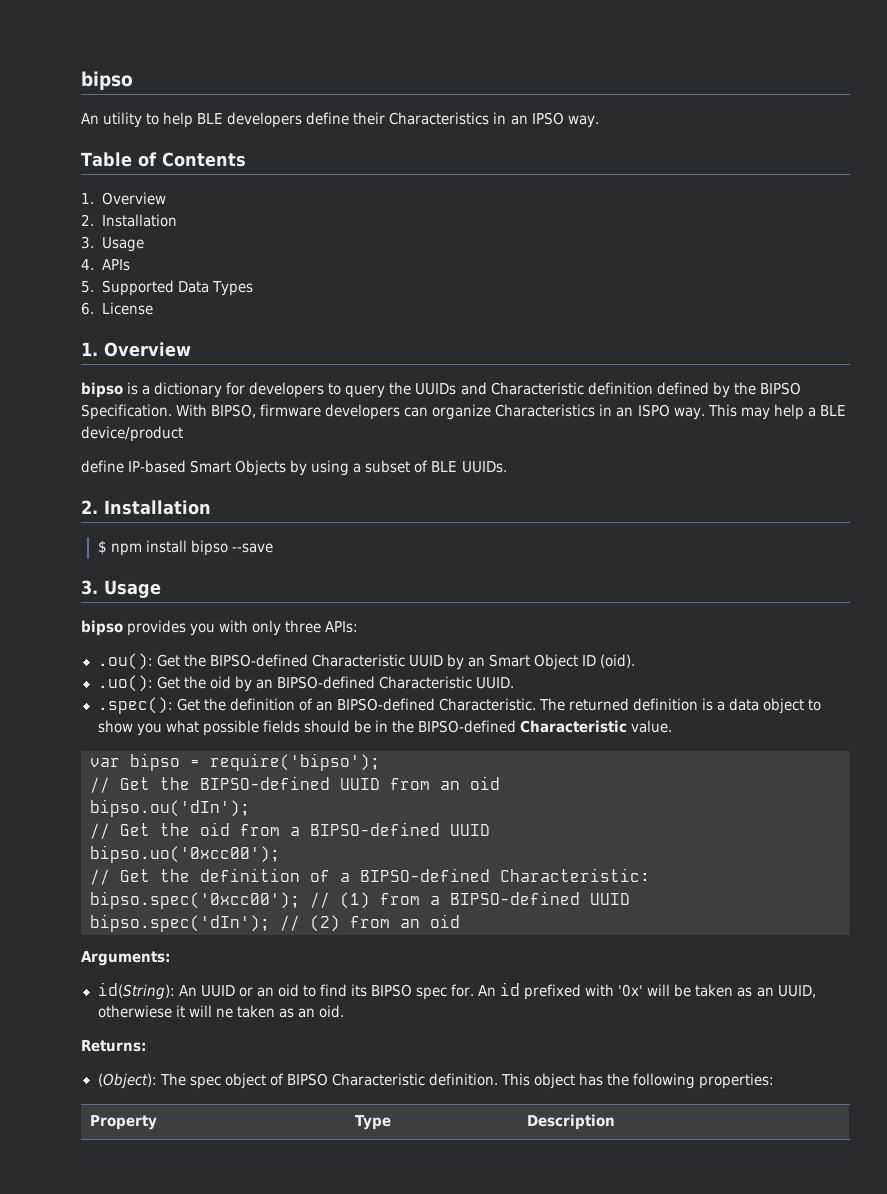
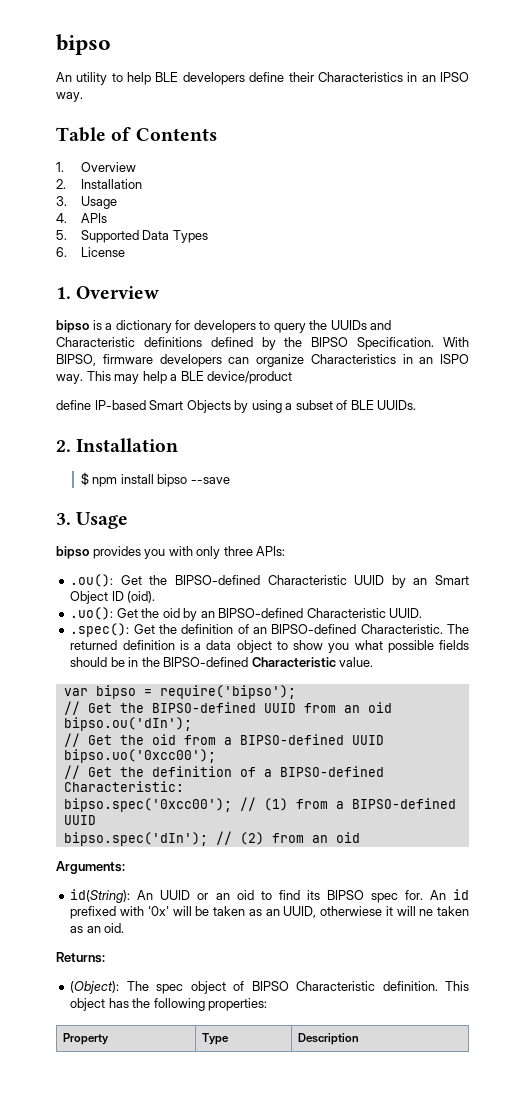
- bipso is a dictionary for developers to query the UUIDs and Characteristic definition defined by the BIPSO Specification.
+ bipso is a dictionary for developers to query the UUIDs and Characteristic definitions defined by the BIPSO Specification.

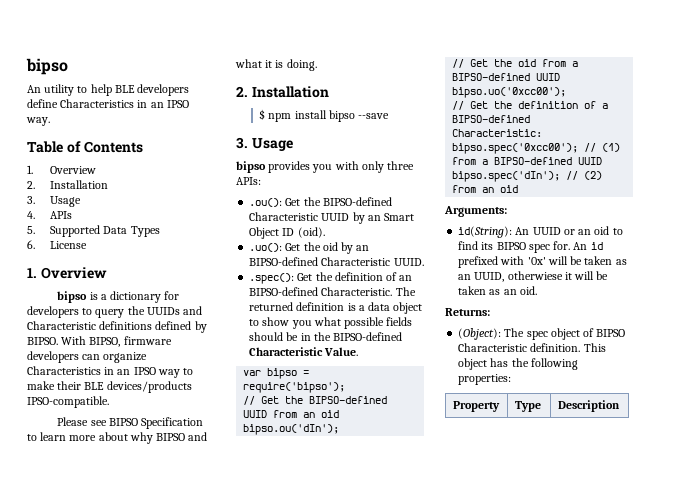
- An utility to help BLE developers define their Characteristics in an IPSO way.
+ An utility to help BLE developers define Characteristics in an IPSO way.
- bipso is a dictionary for developers to query the UUIDs and Characteristic definitions defined by the BIPSO Specification.
+ bipso is a dictionary for developers to query the UUIDs and Characteristic definitions defined by BIPSO.
- With BIPSO, firmware developers can organize Characteristics in an ISPO way. This may help a BLE device/product
- define IP-based Smart Objects by using a subset of BLE UUIDs.
+ With BIPSO, firmware developers can organize Characteristics in an IPSO way to make their BLE devices/products IPSO-compatible.
+ Please see BIPSO Specification to learn more about why BIPSO and what it is doing.
- The returned definition is a data object to show you what possible fields should be in the BIPSO-defined Characteristic value.
+ The returned definition is a data object to show you what possible fields should be in the BIPSO-defined Characteristic Value.
- An id prefixed with '0x' will be taken as an UUID, otherwiese it will ne taken as an oid.
+ An id prefixed with '0x' will be taken as an UUID, otherwiese it will be taken as an oid.

